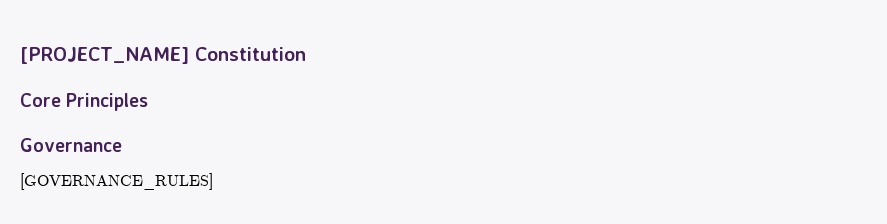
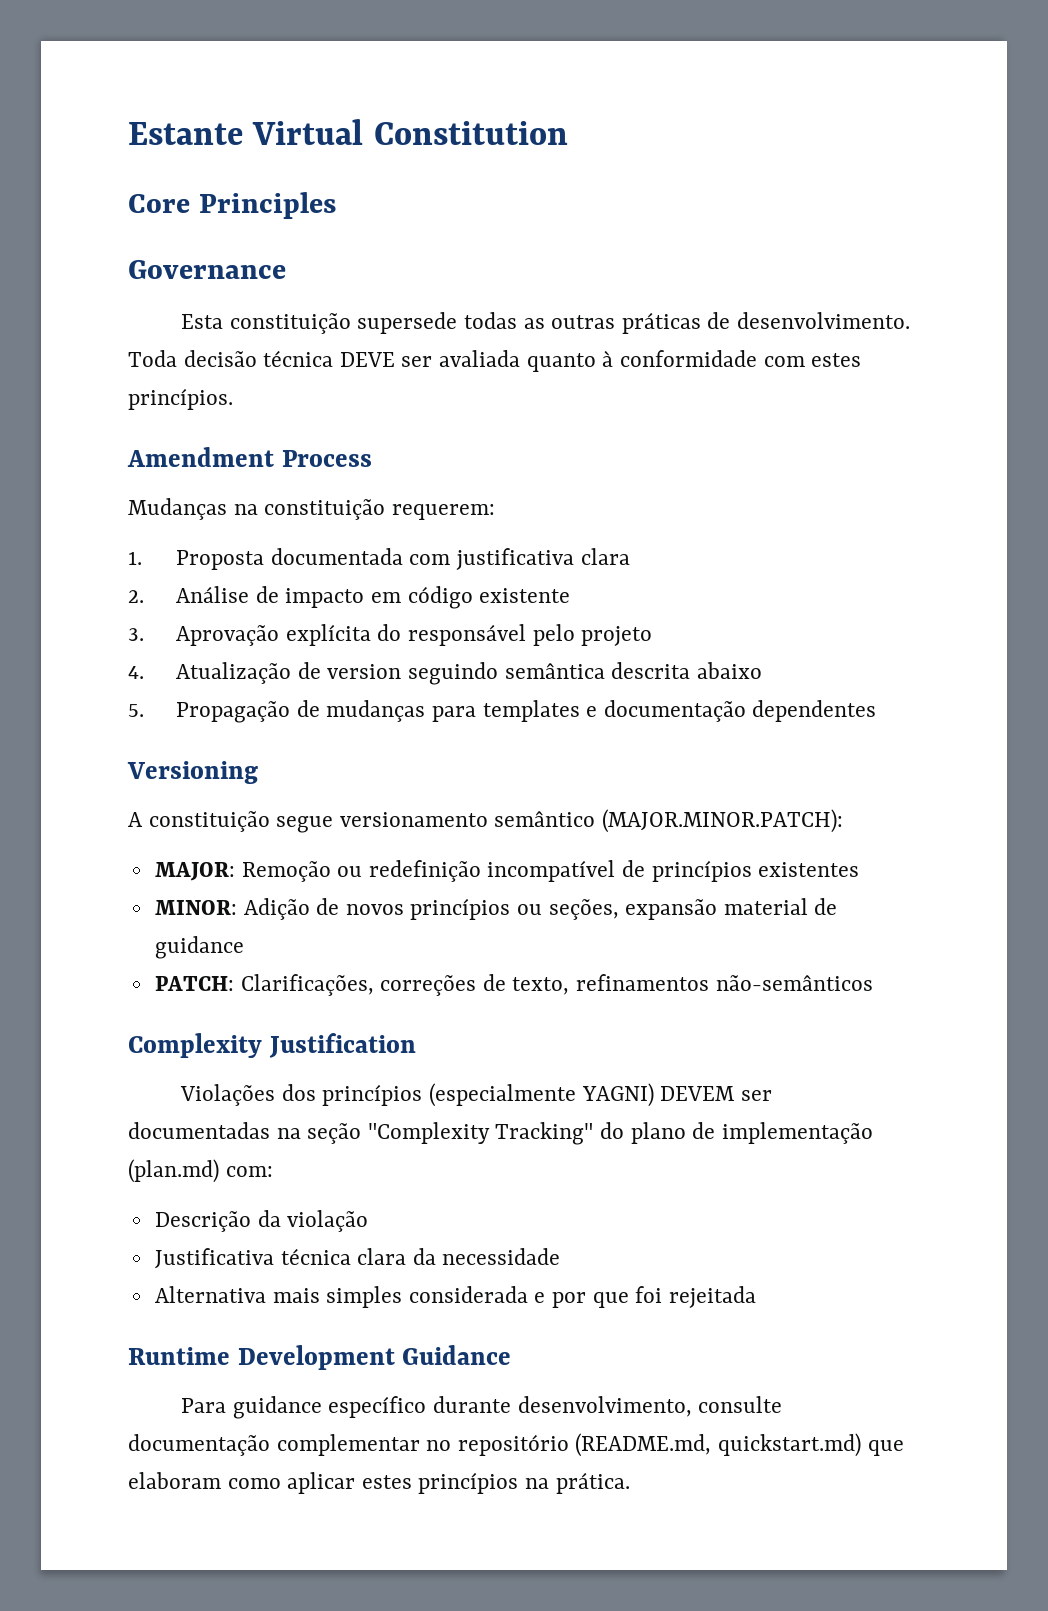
- [PROJECT_NAME] Constitution
+ Estante Virtual Constitution
- [GOVERNANCE_RULES]
+ Esta constituição supersede todas as outras práticas de desenvolvimento. Toda decisão técnica DEVE ser avaliada quanto à conformidade com estes princípios.
+ Amendment Process
+ Mudanças na constituição requerem:
+ 1. Proposta documentada com justificativa clara
+ 2. Análise de impacto em código existente
+ 3. Aprovação explícita do responsável pelo projeto
+ 4. Atualização de version seguindo semântica descrita abaixo
+ 5. Propagação de mudanças para templates e documentação dependentes
+ Versioning
+ A constituição segue versionamento semântico (MAJOR.MINOR.PATCH):
+ MAJOR: Remoção ou redefinição incompatível de princípios existentes
+ MINOR: Adição de novos princípios ou seções, expansão material de guidance
+ PATCH: Clarificações, correções de texto, refinamentos não-semânticos
+ Complexity Justification
+ Violações dos princípios (especialmente YAGNI) DEVEM ser documentadas na seção "Complexity Tracking" do plano de implementação (plan.md) com:
+ Descrição da violação
+ Justificativa técnica clara da necessidade
+ Alternativa mais simples considerada e por que foi rejeitada
+ Runtime Development Guidance
+ Para guidance específico durante desenvolvimento, consulte documentação complementar no repositório (README.md, quickstart.md) que elaboram como aplicar estes princípios na prática.

